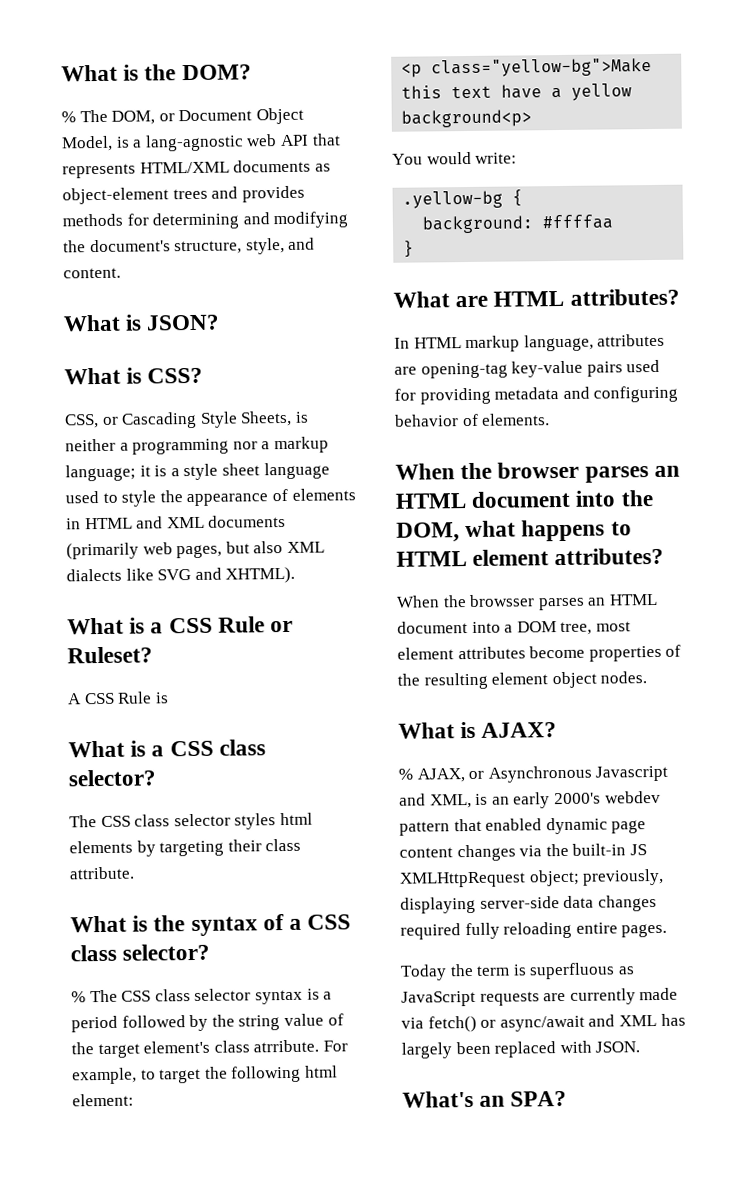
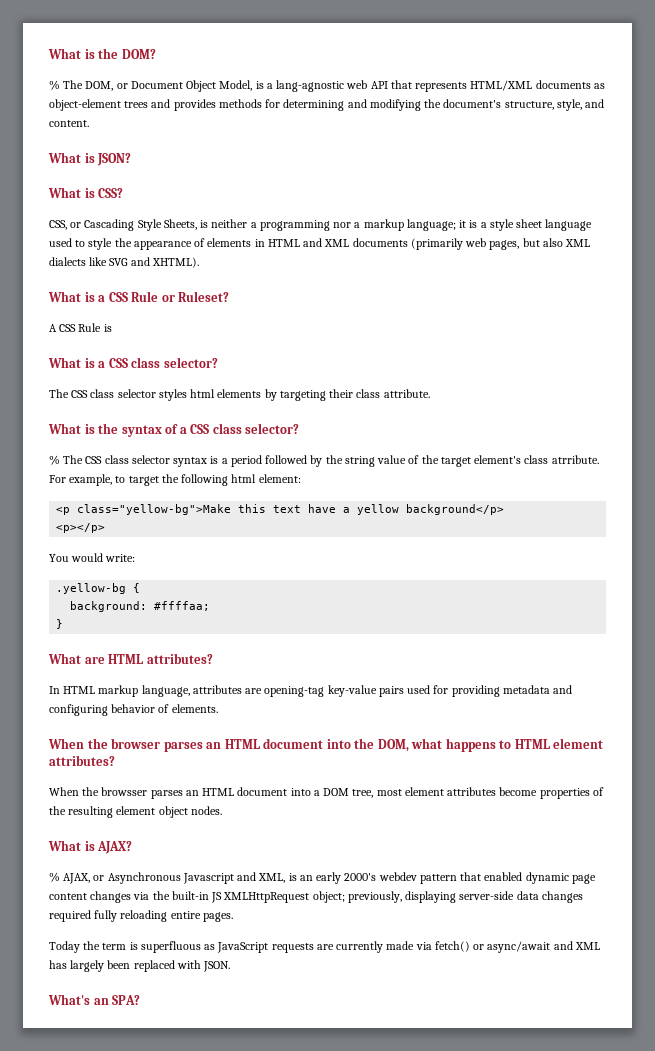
- <p class="yellow-bg">Make this text have a yellow background<p>
+ <p class="yellow-bg">Make this text have a yellow background</p>
+ <p></p>
- background: #ffffaa
+ background: #ffffaa;

